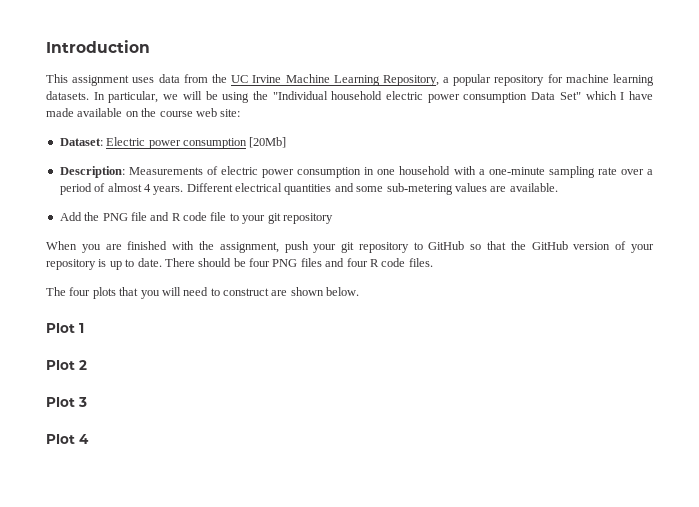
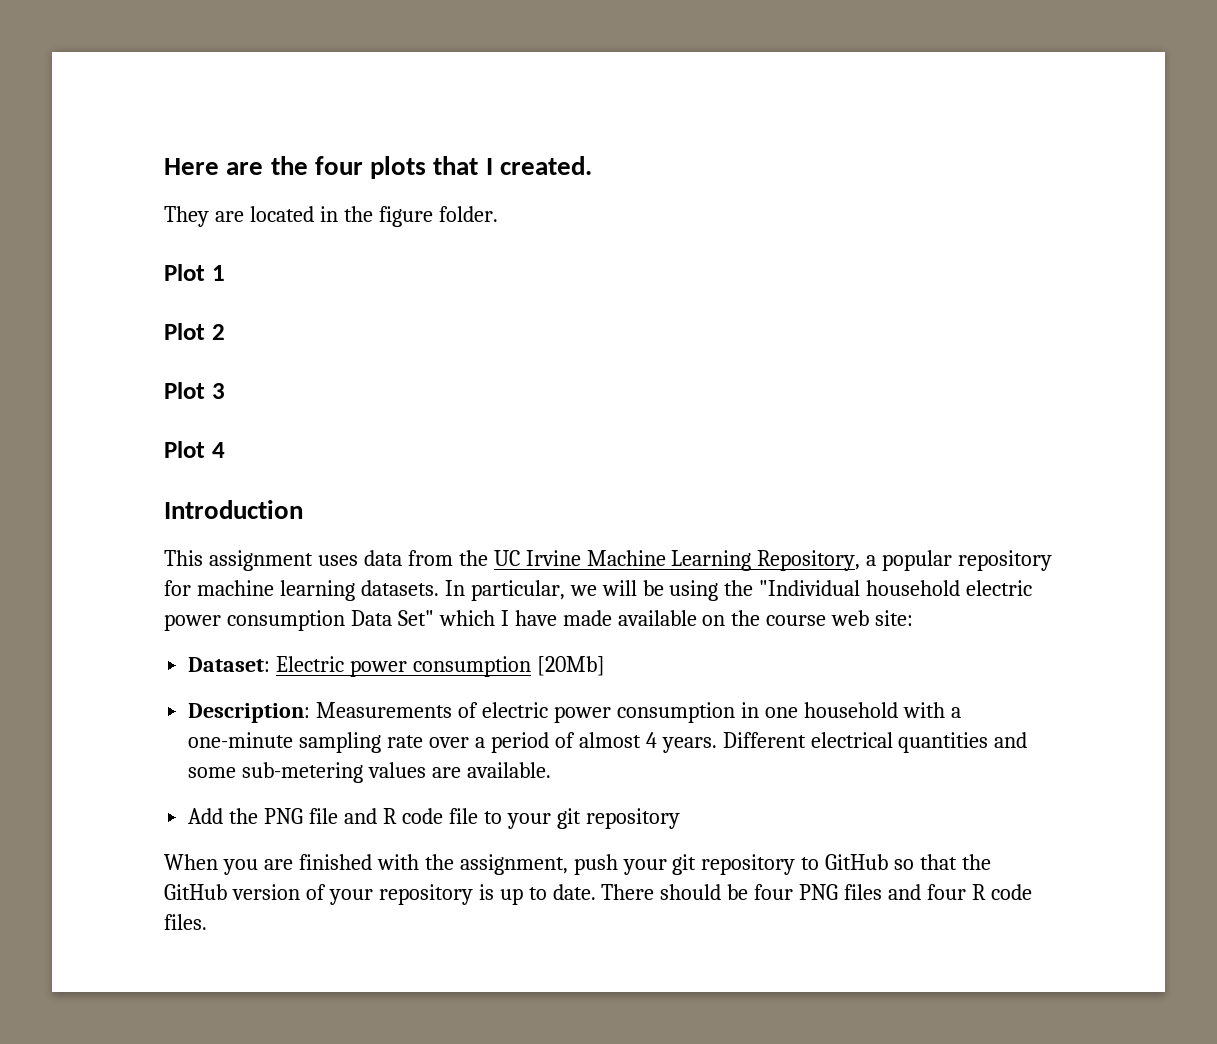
+ Here are the four plots that I created.
+ They are located in the figure folder.
+ Plot 1
+ Plot 2
+ Plot 3
+ Plot 4
- The four plots that you will need to construct are shown below.
- Plot 1
- Plot 2
- Plot 3
- Plot 4

